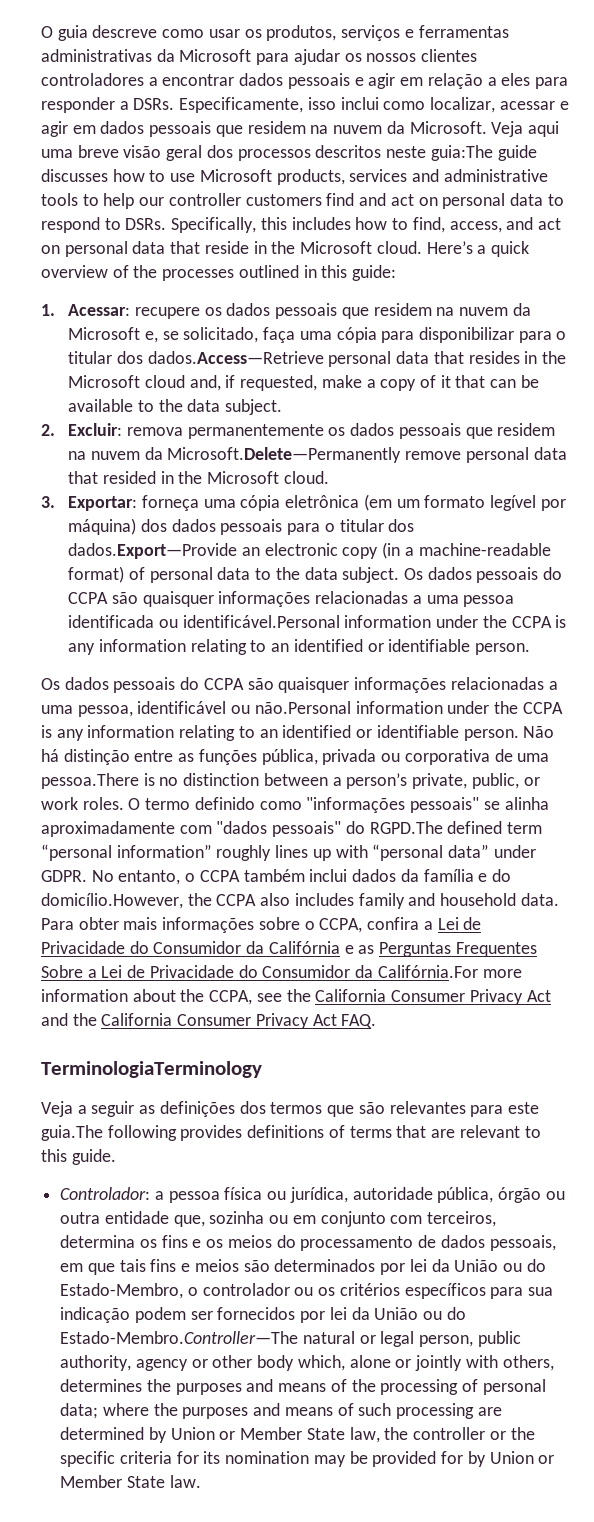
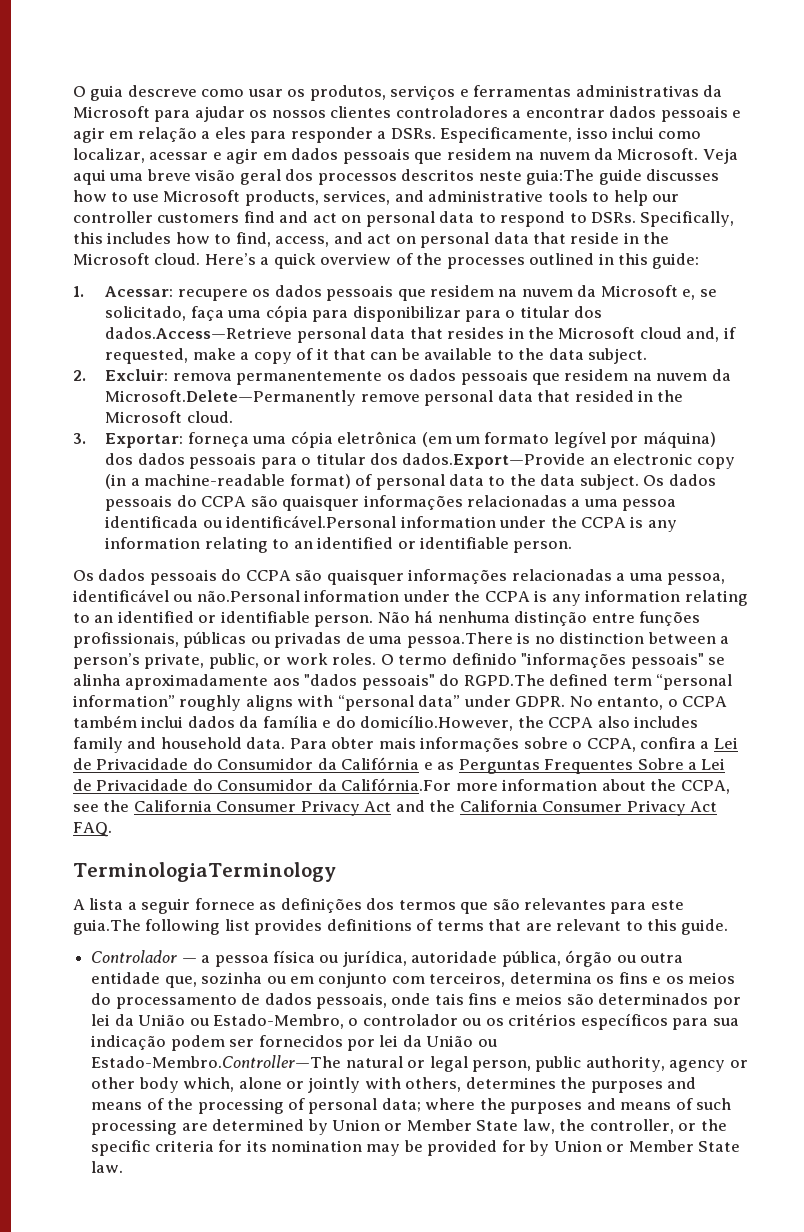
- Veja aqui uma breve visão geral dos processos descritos neste guia:The guide discusses how to use Microsoft products, services and administrative tools to help our controller customers find and act on personal data to respond to DSRs.
+ Veja aqui uma breve visão geral dos processos descritos neste guia:The guide discusses how to use Microsoft products, services, and administrative tools to help our controller customers find and act on personal data to respond to DSRs.
- Não há distinção entre as funções pública, privada ou corporativa de uma pessoa.There is no distinction between a person’s private, public, or work roles.
+ Não há nenhuma distinção entre funções profissionais, públicas ou privadas de uma pessoa.There is no distinction between a person’s private, public, or work roles.
- O termo definido como "informações pessoais" se alinha aproximadamente com "dados pessoais" do RGPD.The defined term “personal information” roughly lines up with “personal data” under GDPR.
+ O termo definido "informações pessoais" se alinha aproximadamente aos "dados pessoais" do RGPD.The defined term “personal information” roughly aligns with “personal data” under GDPR.
- Veja a seguir as definições dos termos que são relevantes para este guia.The following provides definitions of terms that are relevant to this guide.
+ A lista a seguir fornece as definições dos termos que são relevantes para este guia.The following list provides definitions of terms that are relevant to this guide.
- Controlador: a pessoa física ou jurídica, autoridade pública, órgão ou outra entidade que, sozinha ou em conjunto com terceiros, determina os fins e os meios do processamento de dados pessoais, em que tais fins e meios são determinados por lei da União ou do Estado-Membro, o controlador ou os critérios específicos para sua indicação podem ser fornecidos por lei da União ou do Estado-Membro.Controller—The natural or legal person, public authority, agency or other body which, alone or jointly with others, determines the purposes and means of the processing of personal data;
+ Controlador — a pessoa física ou jurídica, autoridade pública, órgão ou outra entidade que, sozinha ou em conjunto com terceiros, determina os fins e os meios do processamento de dados pessoais, onde tais fins e meios são determinados por lei da União ou Estado-Membro, o controlador ou os critérios específicos para sua indicação podem ser fornecidos por lei da União ou Estado-Membro.Controller—The natural or legal person, public authority, agency or other body which, alone or jointly with others, determines the purposes and means of the processing of personal data;
- where the purposes and means of such processing are determined by Union or Member State law, the controller or the specific criteria for its nomination may be provided for by Union or Member State law.
+ where the purposes and means of such processing are determined by Union or Member State law, the controller, or the specific criteria for its nomination may be provided for by Union or Member State law.

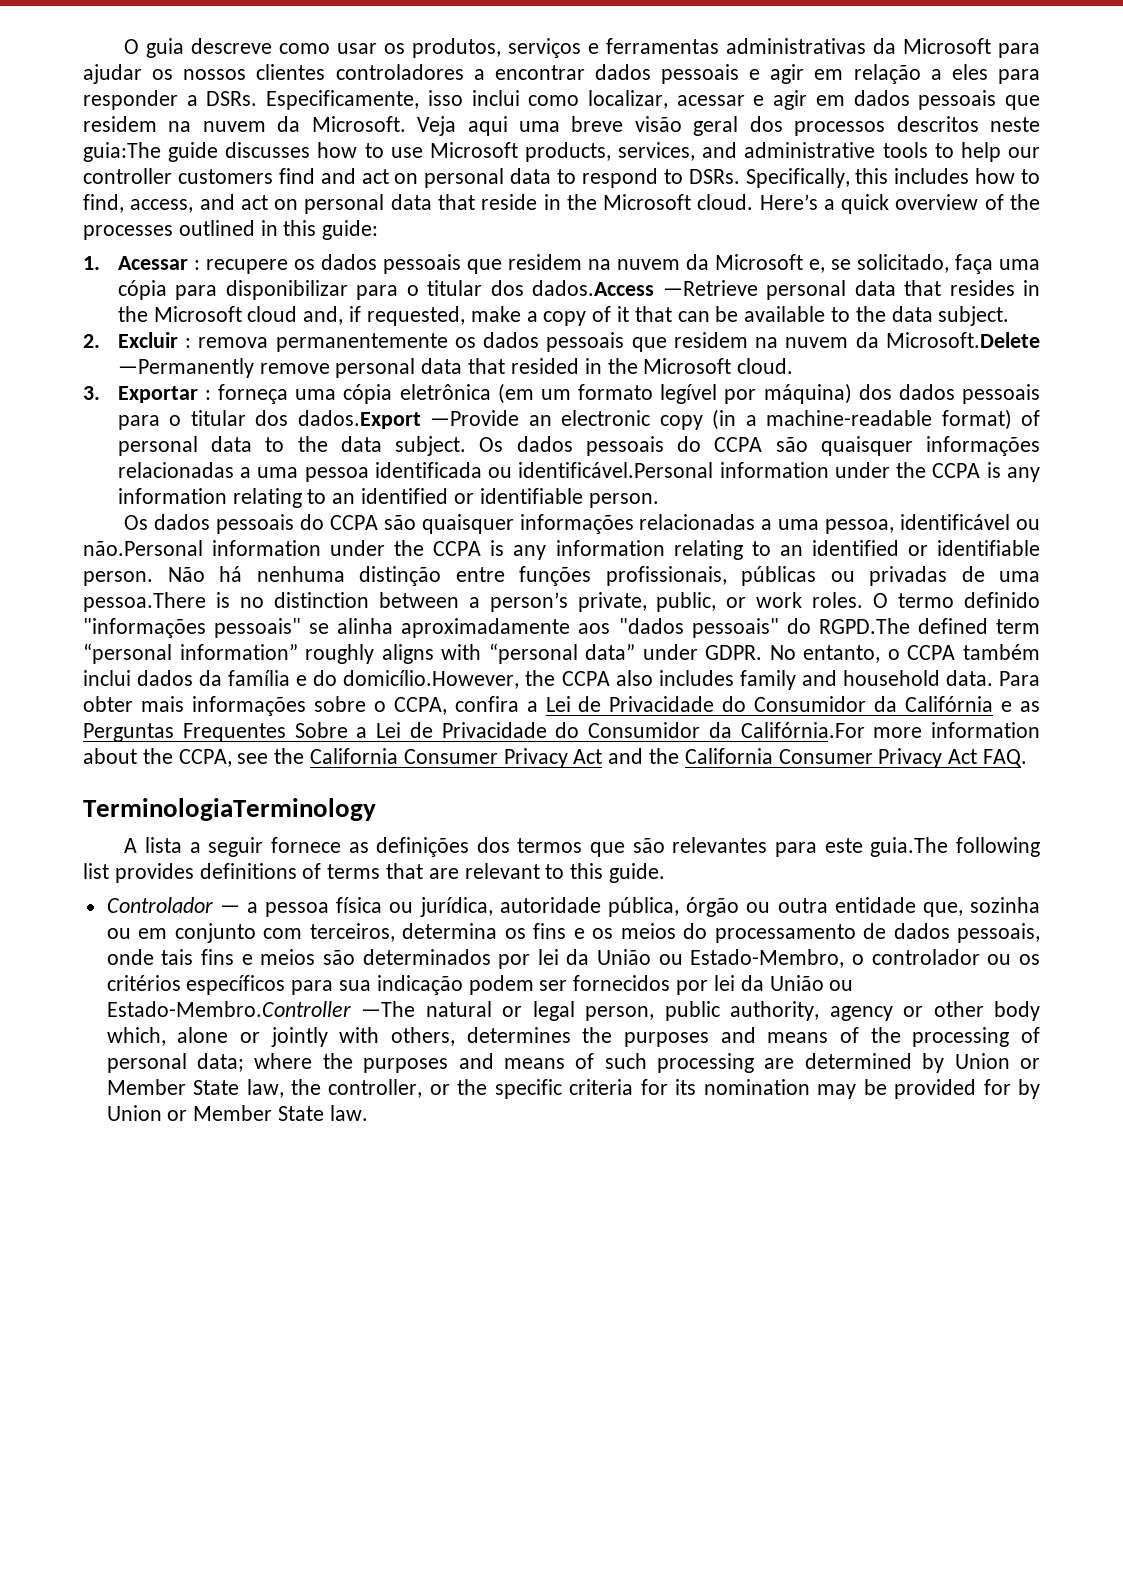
- 1. Acessar: recupere os dados pessoais que residem na nuvem da Microsoft e, se solicitado, faça uma cópia para disponibilizar para o titular dos dados.Access—Retrieve personal data that resides in the Microsoft cloud and, if requested, make a copy of it that can be available to the data subject.
+ 1. Acessar : recupere os dados pessoais que residem na nuvem da Microsoft e, se solicitado, faça uma cópia para disponibilizar para o titular dos dados.Access —Retrieve personal data that resides in the Microsoft cloud and, if requested, make a copy of it that can be available to the data subject.
- 2. Excluir: remova permanentemente os dados pessoais que residem na nuvem da Microsoft.Delete—Permanently remove personal data that resided in the Microsoft cloud.
+ 2. Excluir : remova permanentemente os dados pessoais que residem na nuvem da Microsoft.Delete —Permanently remove personal data that resided in the Microsoft cloud.
- 3. Exportar: forneça uma cópia eletrônica (em um formato legível por máquina) dos dados pessoais para o titular dos dados.Export—Provide an electronic copy (in a machine-readable format) of personal data to the data subject.
+ 3. Exportar : forneça uma cópia eletrônica (em um formato legível por máquina) dos dados pessoais para o titular dos dados.Export —Provide an electronic copy (in a machine-readable format) of personal data to the data subject.
- Controlador — a pessoa física ou jurídica, autoridade pública, órgão ou outra entidade que, sozinha ou em conjunto com terceiros, determina os fins e os meios do processamento de dados pessoais, onde tais fins e meios são determinados por lei da União ou Estado-Membro, o controlador ou os critérios específicos para sua indicação podem ser fornecidos por lei da União ou Estado-Membro.Controller—The natural or legal person, public authority, agency or other body which, alone or jointly with others, determines the purposes and means of the processing of personal data;
+ Controlador — a pessoa física ou jurídica, autoridade pública, órgão ou outra entidade que, sozinha ou em conjunto com terceiros, determina os fins e os meios do processamento de dados pessoais, onde tais fins e meios são determinados por lei da União ou Estado-Membro, o controlador ou os critérios específicos para sua indicação podem ser fornecidos por lei da União ou Estado-Membro.Controller —The natural or legal person, public authority, agency or other body which, alone or jointly with others, determines the purposes and means of the processing of personal data;

